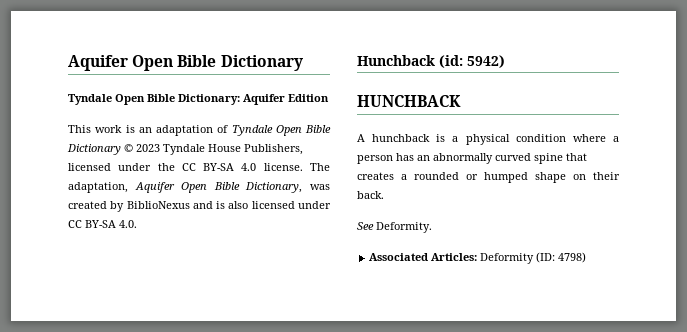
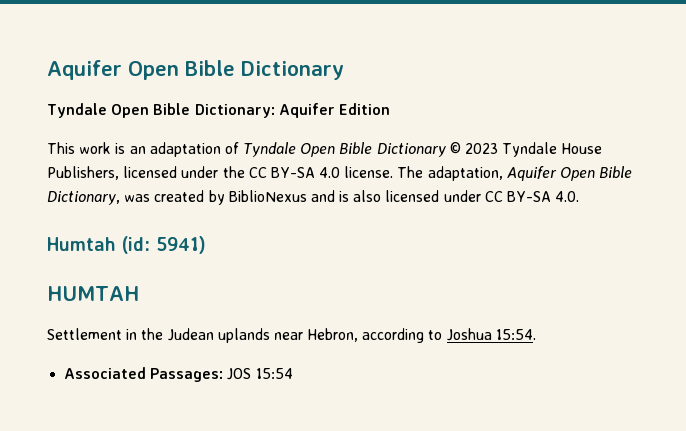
- Hunchback (id: 5942)
- HUNCHBACK
- A hunchback is a physical condition where a person has an abnormally curved spine that creates a rounded or humped shape on their back.
- See Deformity.
- Associated Articles: Deformity (ID: 4798)
+ Humtah (id: 5941)
+ HUMTAH
+ Settlement in the Judean uplands near Hebron, according to Joshua 15:54.
+ Associated Passages: JOS 15:54

